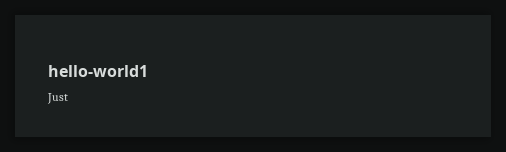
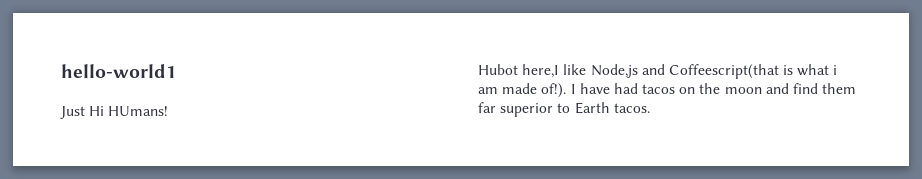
- Just
+ Just Hi HUmans!
+ Hubot here,I like Node,js and Coffeescript(that is what i am made of!). I have had tacos on the moon and find them far superior to Earth tacos.

